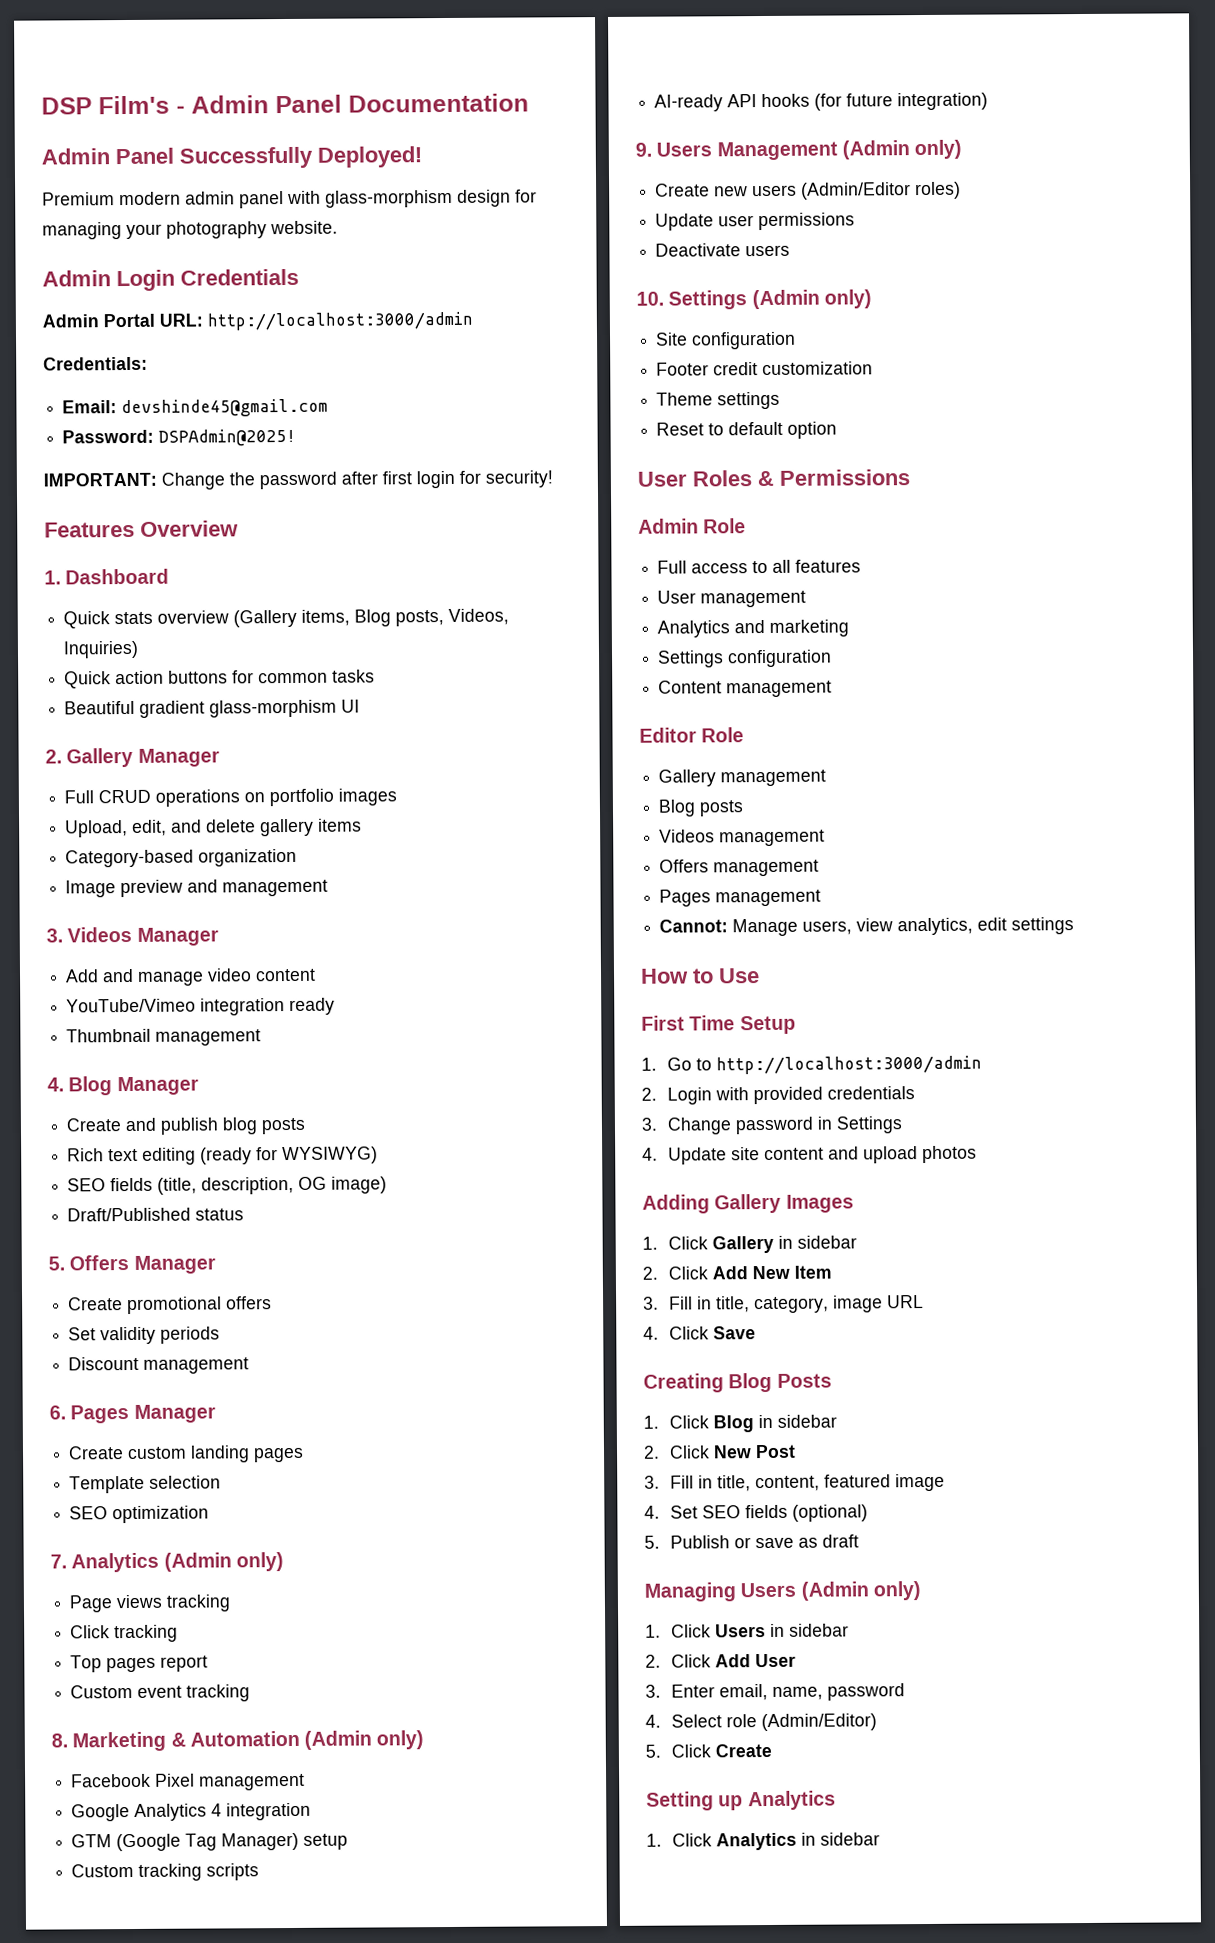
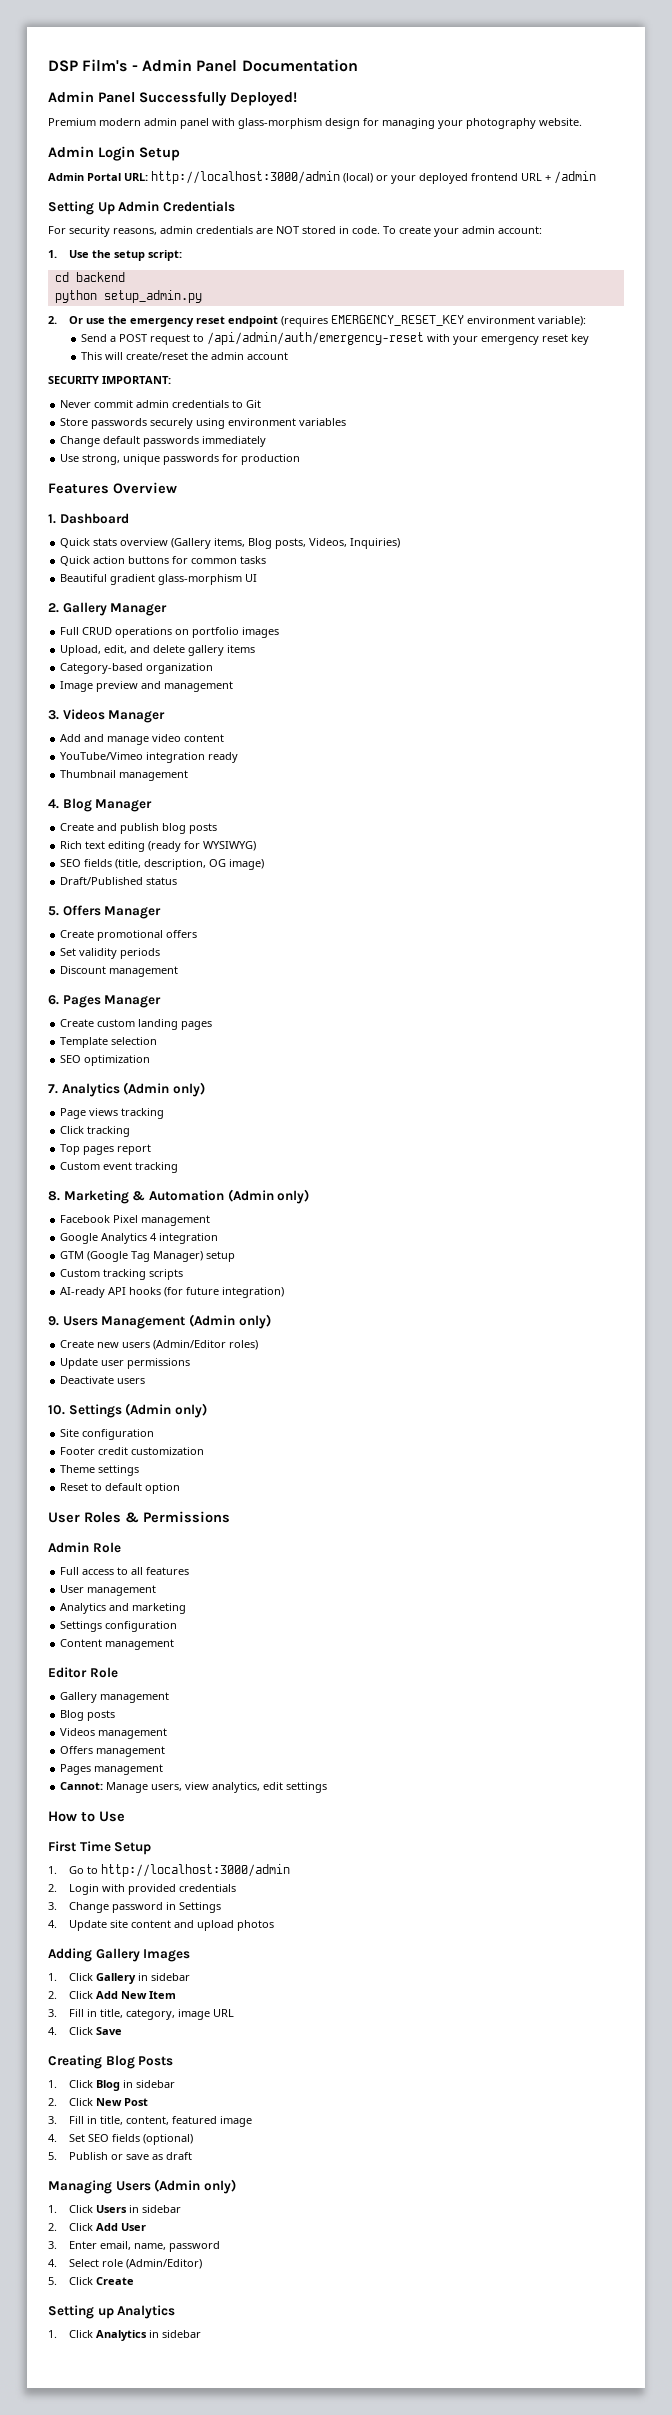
- Admin Login Credentials
+ Admin Login Setup
- Admin Portal URL: http://localhost:3000/admin
- Credentials:
- Email: devshinde45@gmail.com
- Password: DSPAdmin@2025!
- IMPORTANT: Change the password after first login for security!
+ Admin Portal URL: http://localhost:3000/admin (local) or your deployed frontend URL + /admin
+ Setting Up Admin Credentials
+ For security reasons, admin credentials are NOT stored in code. To create your admin account:
+ 1. Use the setup script:
+ cd backend
+ python setup_admin.py
+ 2. Or use the emergency reset endpoint (requires EMERGENCY_RESET_KEY environment variable):
+ Send a POST request to /api/admin/auth/emergency-reset with your emergency reset key
+ This will create/reset the admin account
+ SECURITY IMPORTANT:
+ Never commit admin credentials to Git
+ Store passwords securely using environment variables
+ Change default passwords immediately
+ Use strong, unique passwords for production

